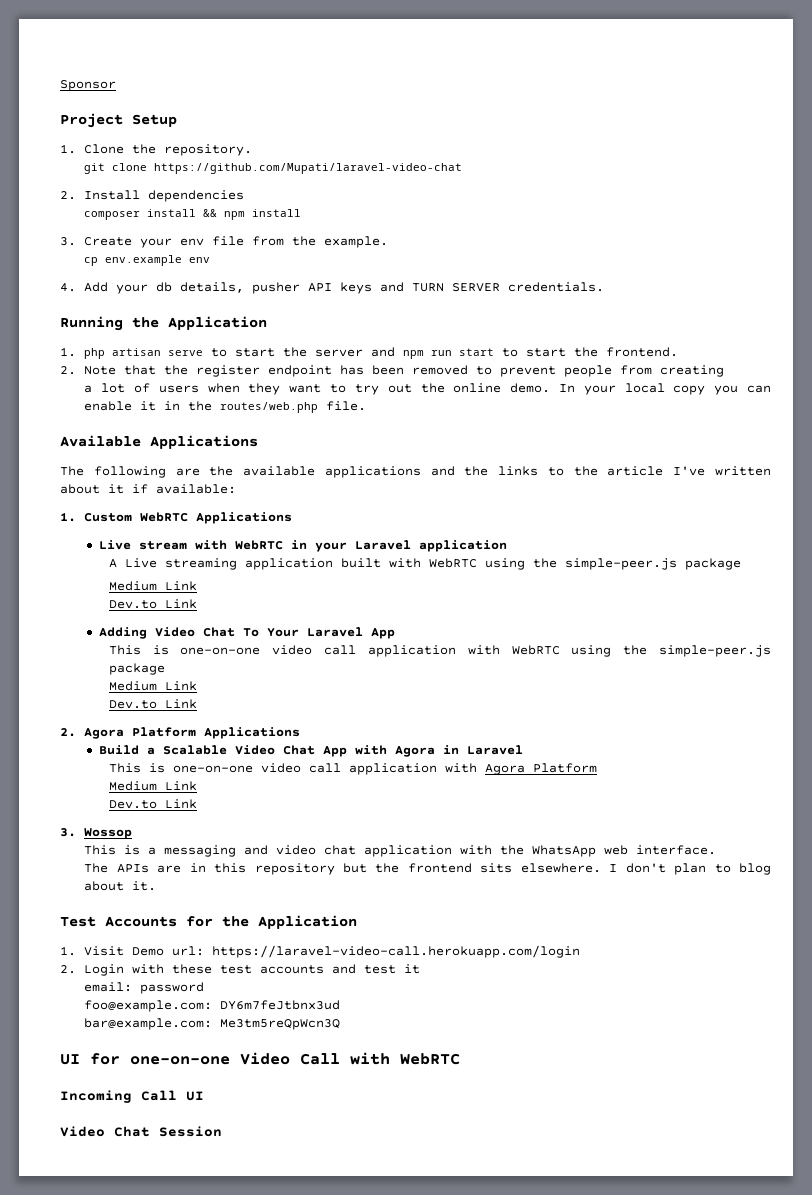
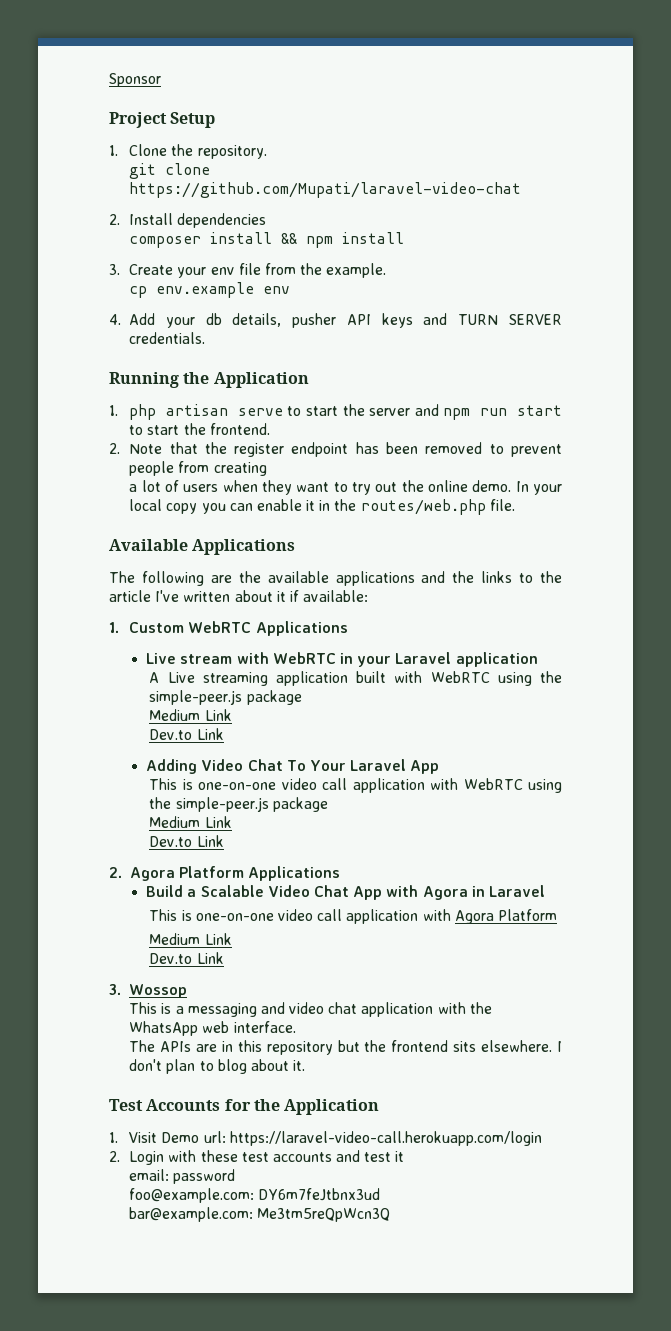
- UI for one-on-one Video Call with WebRTC
- Incoming Call UI
- Video Chat Session

